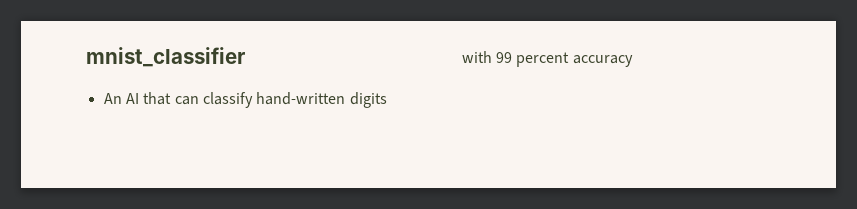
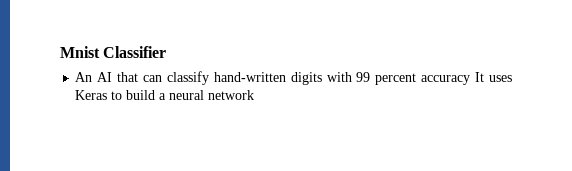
- mnist_classifier
+ Mnist Classifier
- An AI that can classify hand-written digits with 99 percent accuracy
+ An AI that can classify hand-written digits with 99 percent accuracy It uses Keras to build a neural network

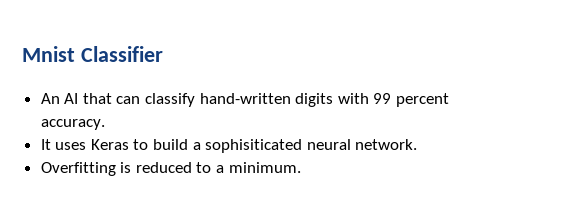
- An AI that can classify hand-written digits with 99 percent accuracy It uses Keras to build a neural network
+ An AI that can classify hand-written digits with 99 percent accuracy.
+ It uses Keras to build a sophisiticated neural network.
+ Overfitting is reduced to a minimum.

